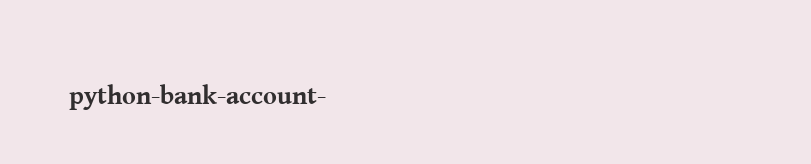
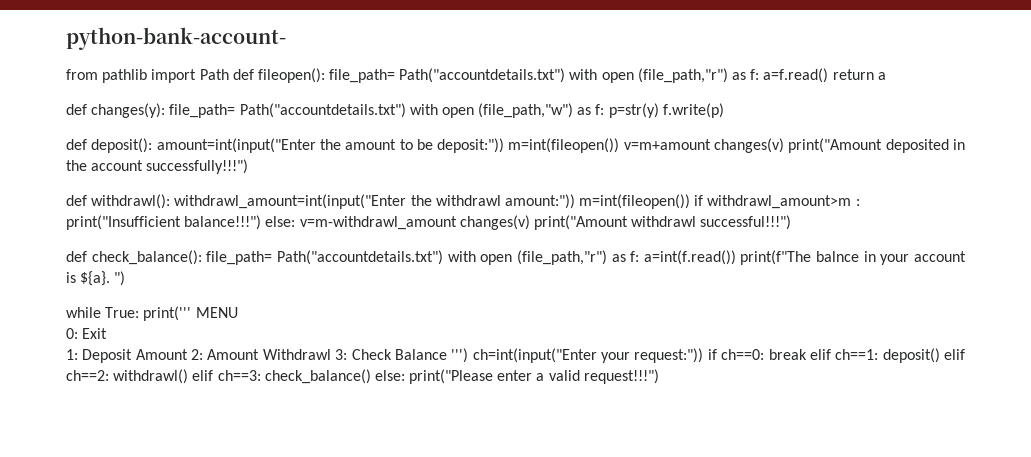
+ from pathlib import Path def fileopen(): file_path= Path("accountdetails.txt") with open (file_path,"r") as f: a=f.read() return a
+ def changes(y): file_path= Path("accountdetails.txt") with open (file_path,"w") as f: p=str(y) f.write(p)
+ def deposit(): amount=int(input("Enter the amount to be deposit:")) m=int(fileopen()) v=m+amount changes(v) print("Amount deposited in the account successfully!!!")
+ def withdrawl(): withdrawl_amount=int(input("Enter the withdrawl amount:")) m=int(fileopen()) if withdrawl_amount>m : print("Insufficient balance!!!") else: v=m-withdrawl_amount changes(v) print("Amount withdrawl successful!!!")
+ def check_balance(): file_path= Path("accountdetails.txt") with open (file_path,"r") as f: a=int(f.read()) print(f"The balnce in your account is ${a}. ")
+ while True: print(''' MENU
+ 0: Exit
+ 1: Deposit Amount 2: Amount Withdrawl 3: Check Balance ''') ch=int(input("Enter your request:")) if ch==0: break elif ch==1: deposit() elif ch==2: withdrawl() elif ch==3: check_balance() else: print("Please enter a valid request!!!")

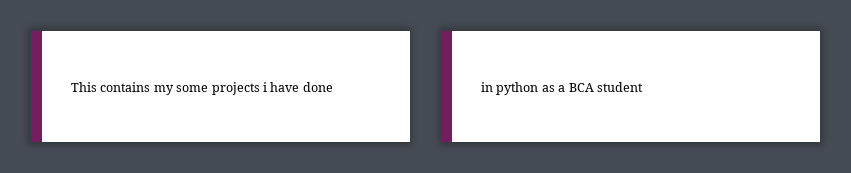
- python-bank-account-
- from pathlib import Path def fileopen(): file_path= Path("accountdetails.txt") with open (file_path,"r") as f: a=f.read() return a
- def changes(y): file_path= Path("accountdetails.txt") with open (file_path,"w") as f: p=str(y) f.write(p)
- def deposit(): amount=int(input("Enter the amount to be deposit:")) m=int(fileopen()) v=m+amount changes(v) print("Amount deposited in the account successfully!!!")
- def withdrawl(): withdrawl_amount=int(input("Enter the withdrawl amount:")) m=int(fileopen()) if withdrawl_amount>m : print("Insufficient balance!!!") else: v=m-withdrawl_amount changes(v) print("Amount withdrawl successful!!!")
- def check_balance(): file_path= Path("accountdetails.txt") with open (file_path,"r") as f: a=int(f.read()) print(f"The balnce in your account is ${a}. ")
- while True: print(''' MENU
- 0: Exit
- 1: Deposit Amount 2: Amount Withdrawl 3: Check Balance ''') ch=int(input("Enter your request:")) if ch==0: break elif ch==1: deposit() elif ch==2: withdrawl() elif ch==3: check_balance() else: print("Please enter a valid request!!!")
+ This contains my some projects i have done in python as a BCA student

